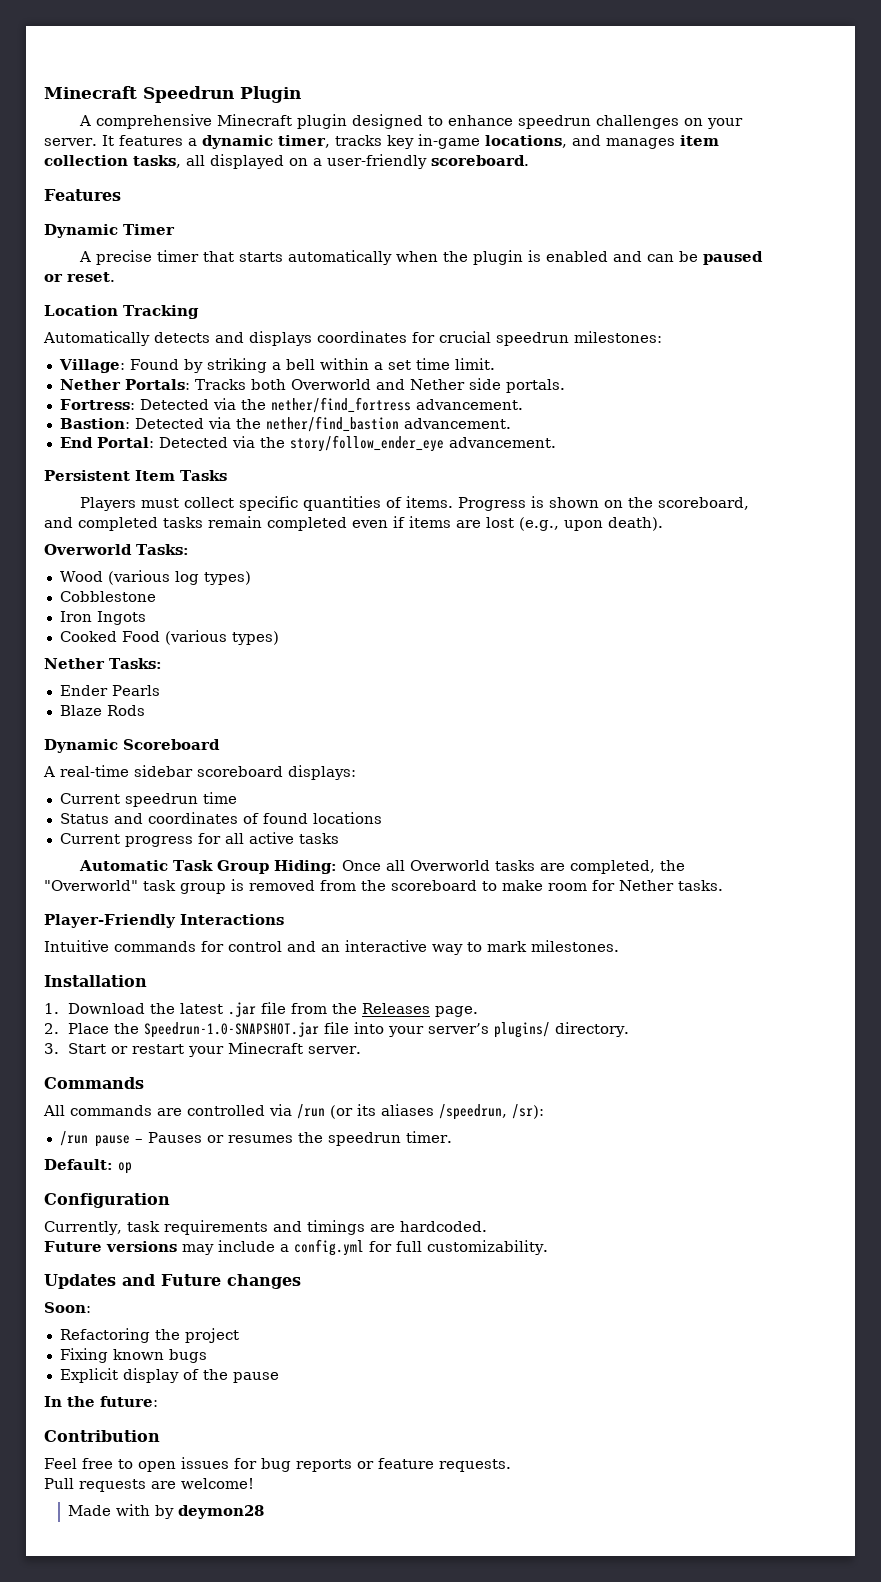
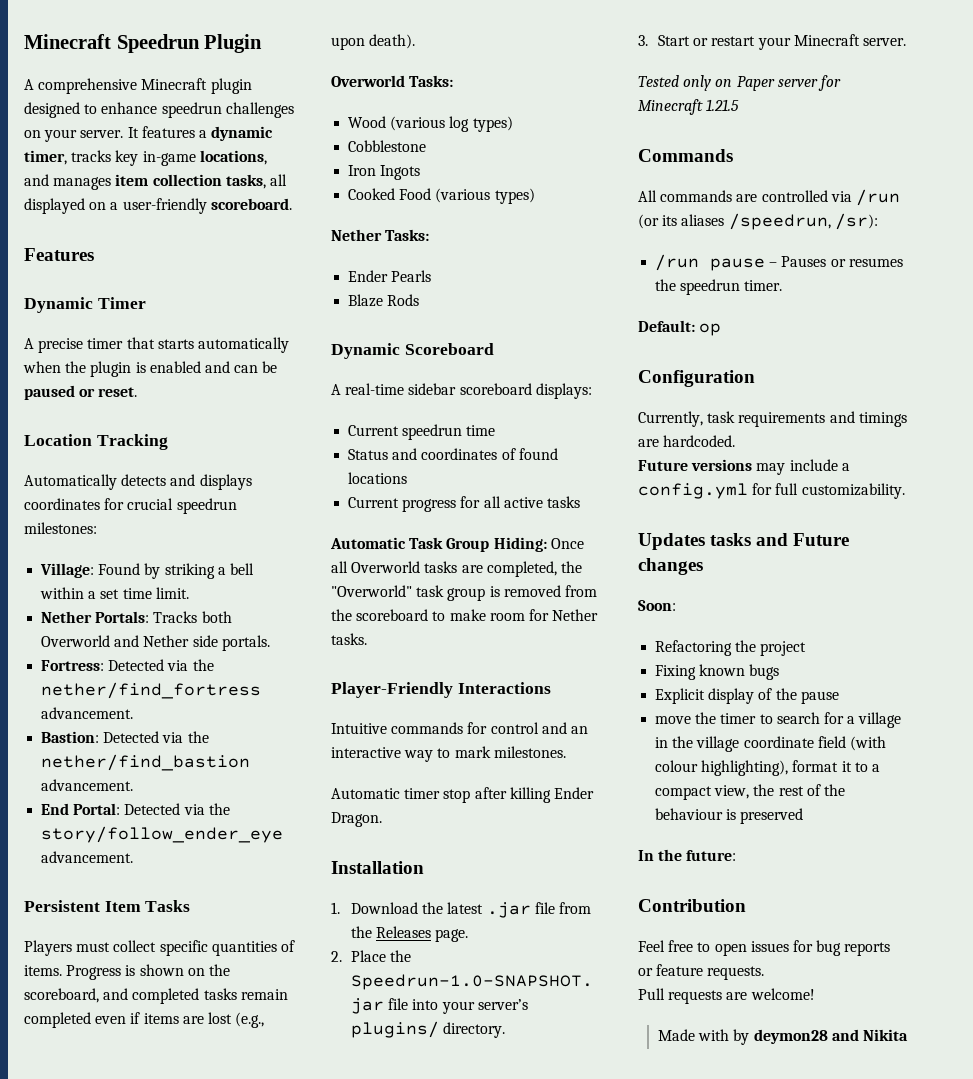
+ Automatic timer stop after killing Ender Dragon.
+ Tested only on Paper server for Minecraft 1.21.5
- Updates and Future changes
+ Updates tasks and Future changes
+ move the timer to search for a village in the village coordinate field (with colour highlighting), format it to a compact view, the rest of the behaviour is preserved
- Made with by deymon28
+ Made with by deymon28 and Nikita

